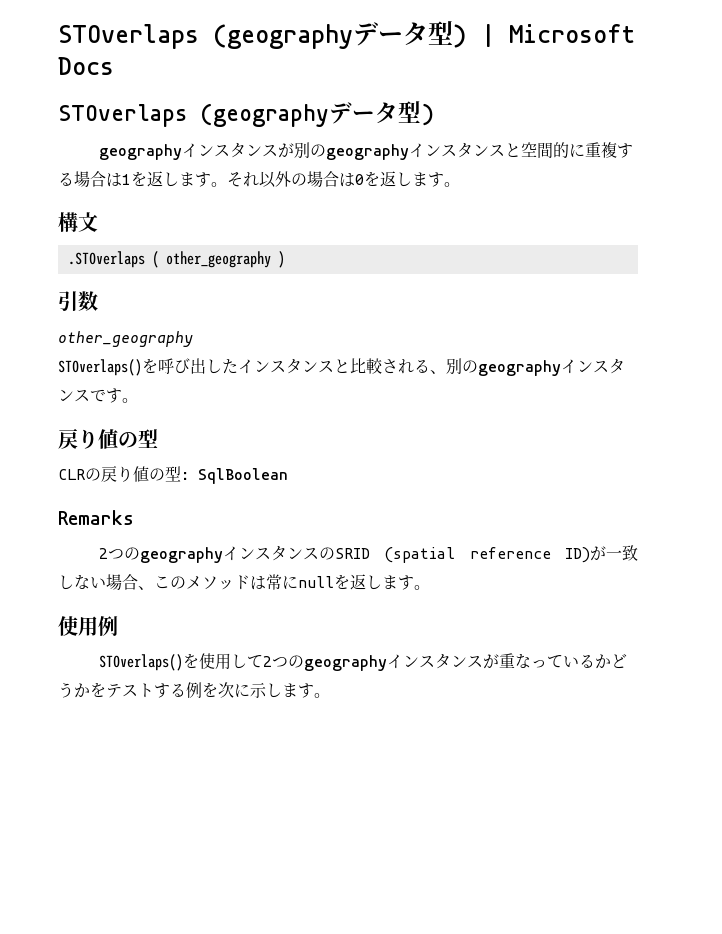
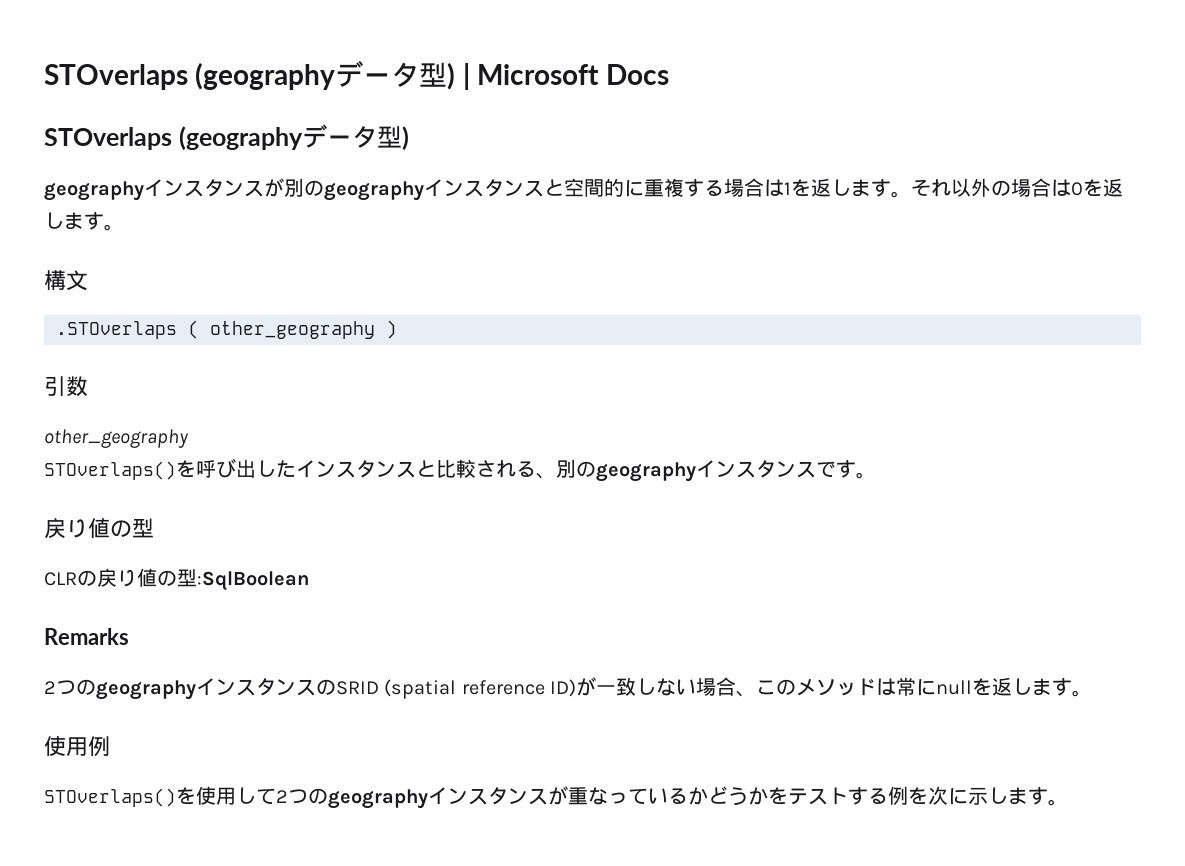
- CLRの戻り値の型: SqlBoolean
+ CLRの戻り値の型:SqlBoolean

